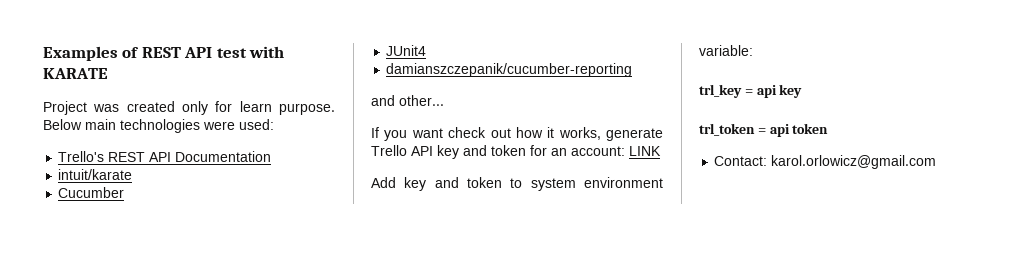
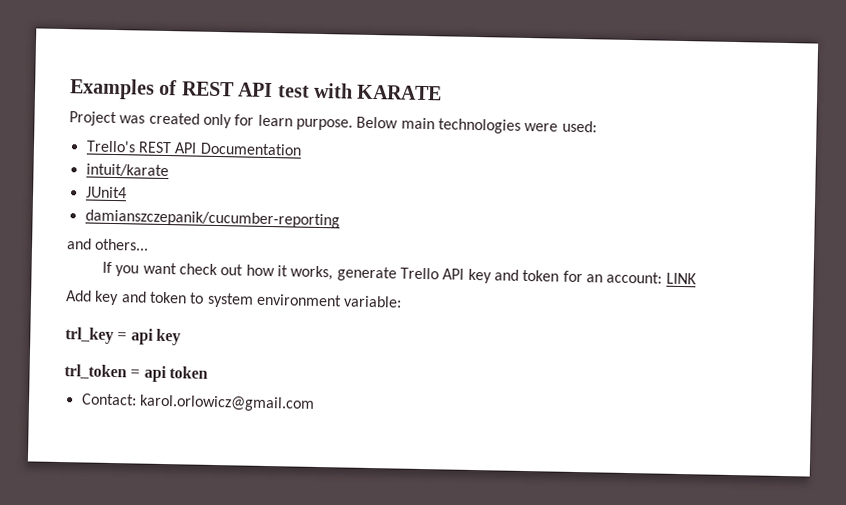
- Cucumber
- and other...
+ and others...

